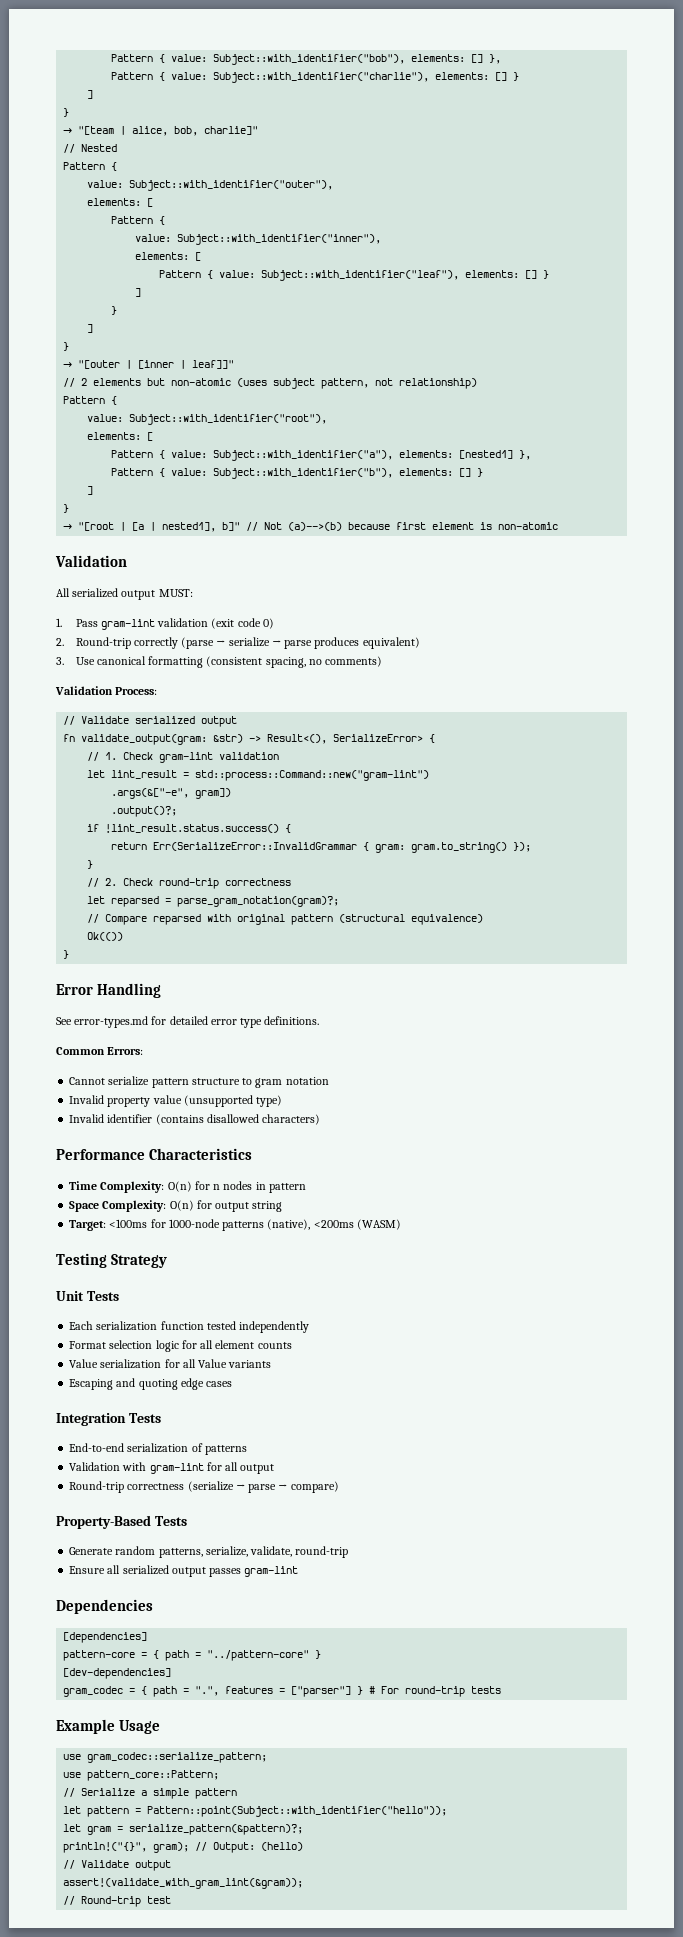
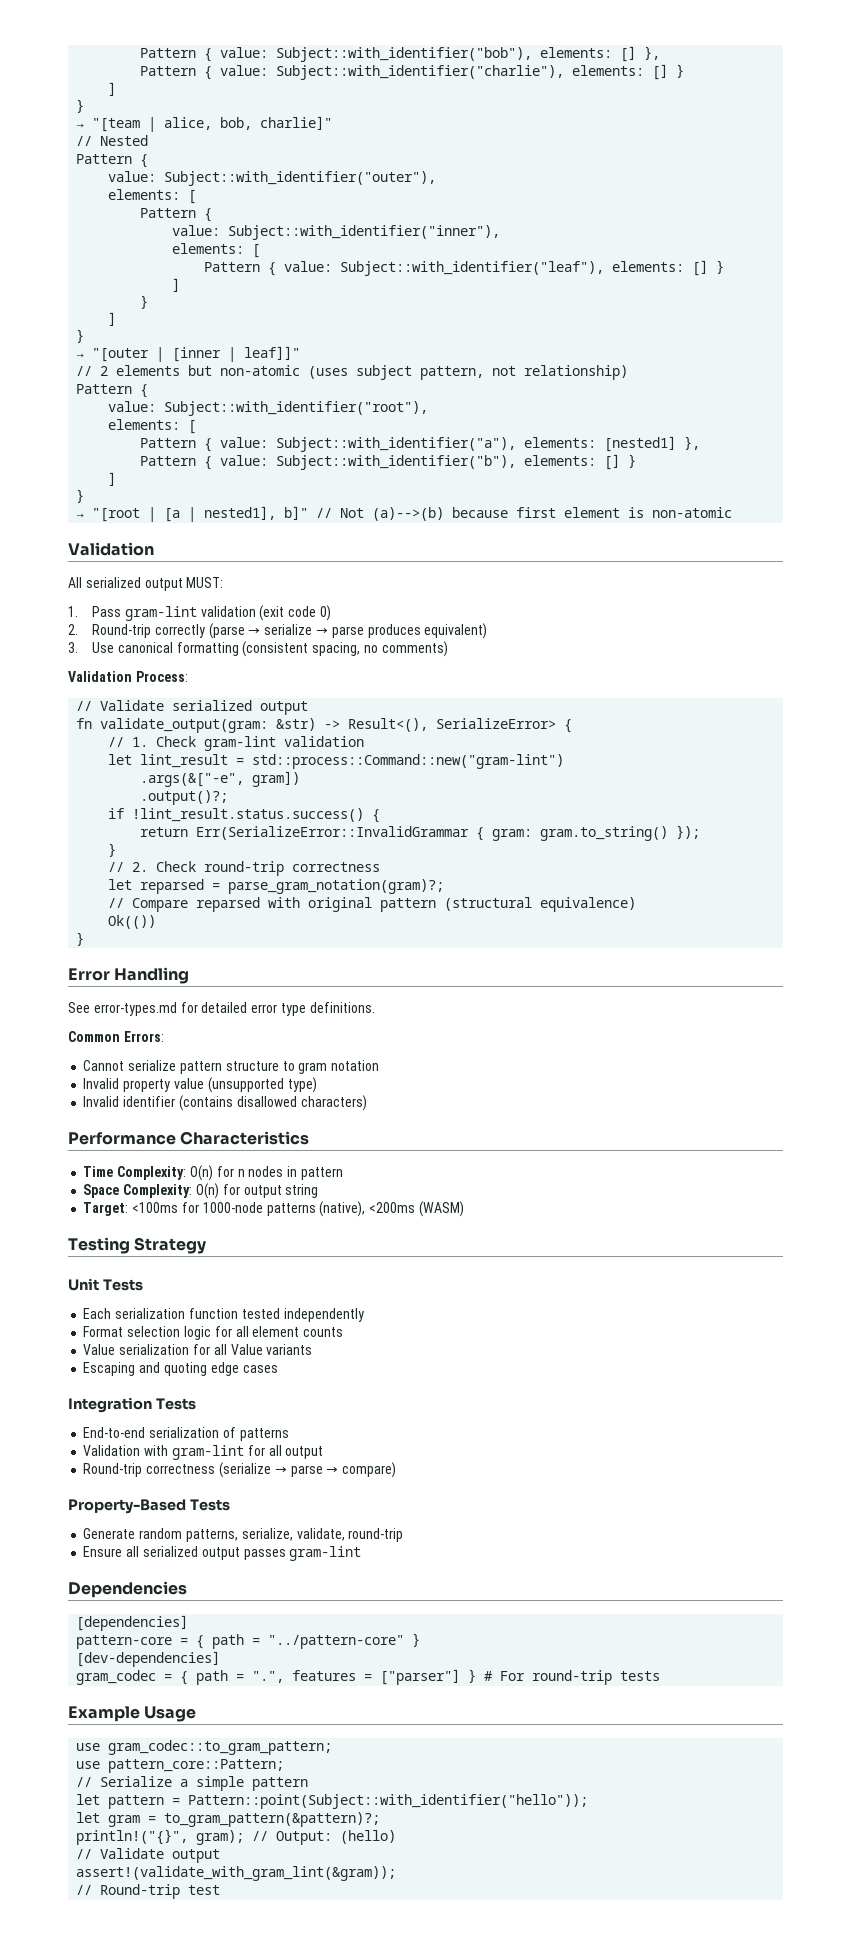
- use gram_codec::serialize_pattern;
+ use gram_codec::to_gram_pattern;
- let gram = serialize_pattern(&pattern)?;
+ let gram = to_gram_pattern(&pattern)?;

